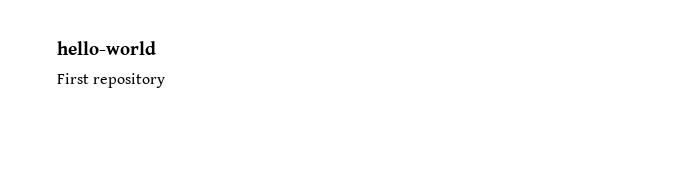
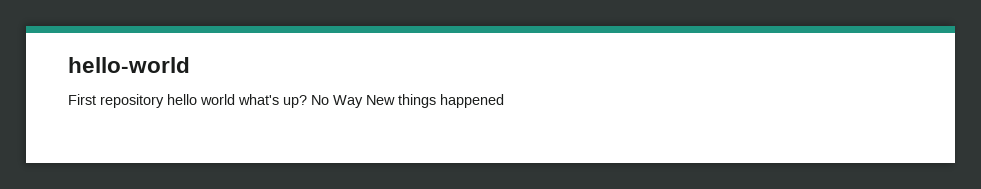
- First repository
+ First repository hello world what's up? No Way New things happened

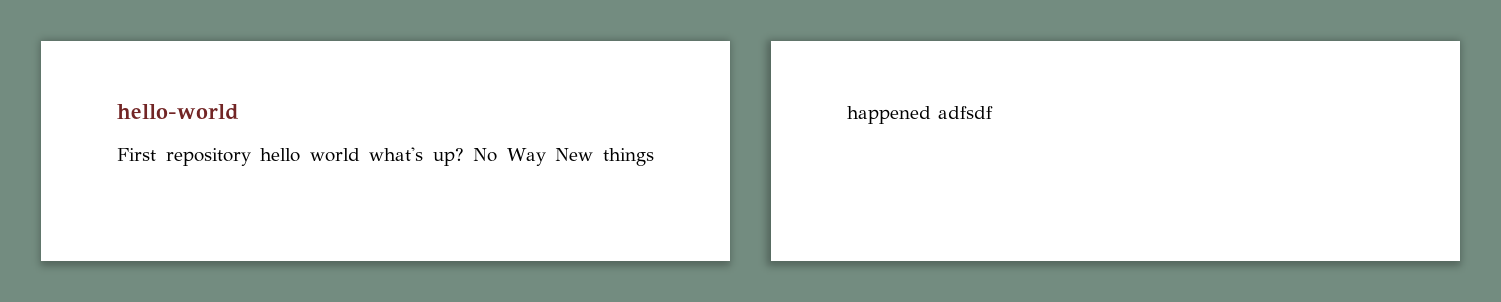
- No Way New things happened
+ No Way New things happened adfsdf

